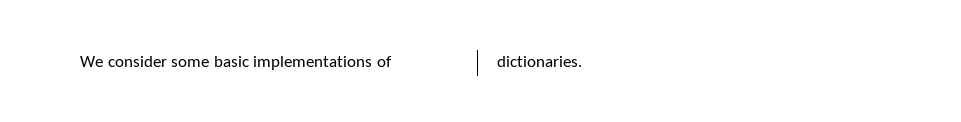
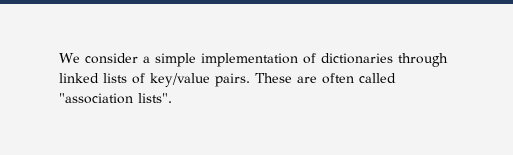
- We consider some basic implementations of dictionaries.
+ We consider a simple implementation of dictionaries through linked lists of key/value pairs. These are often called "association lists".

